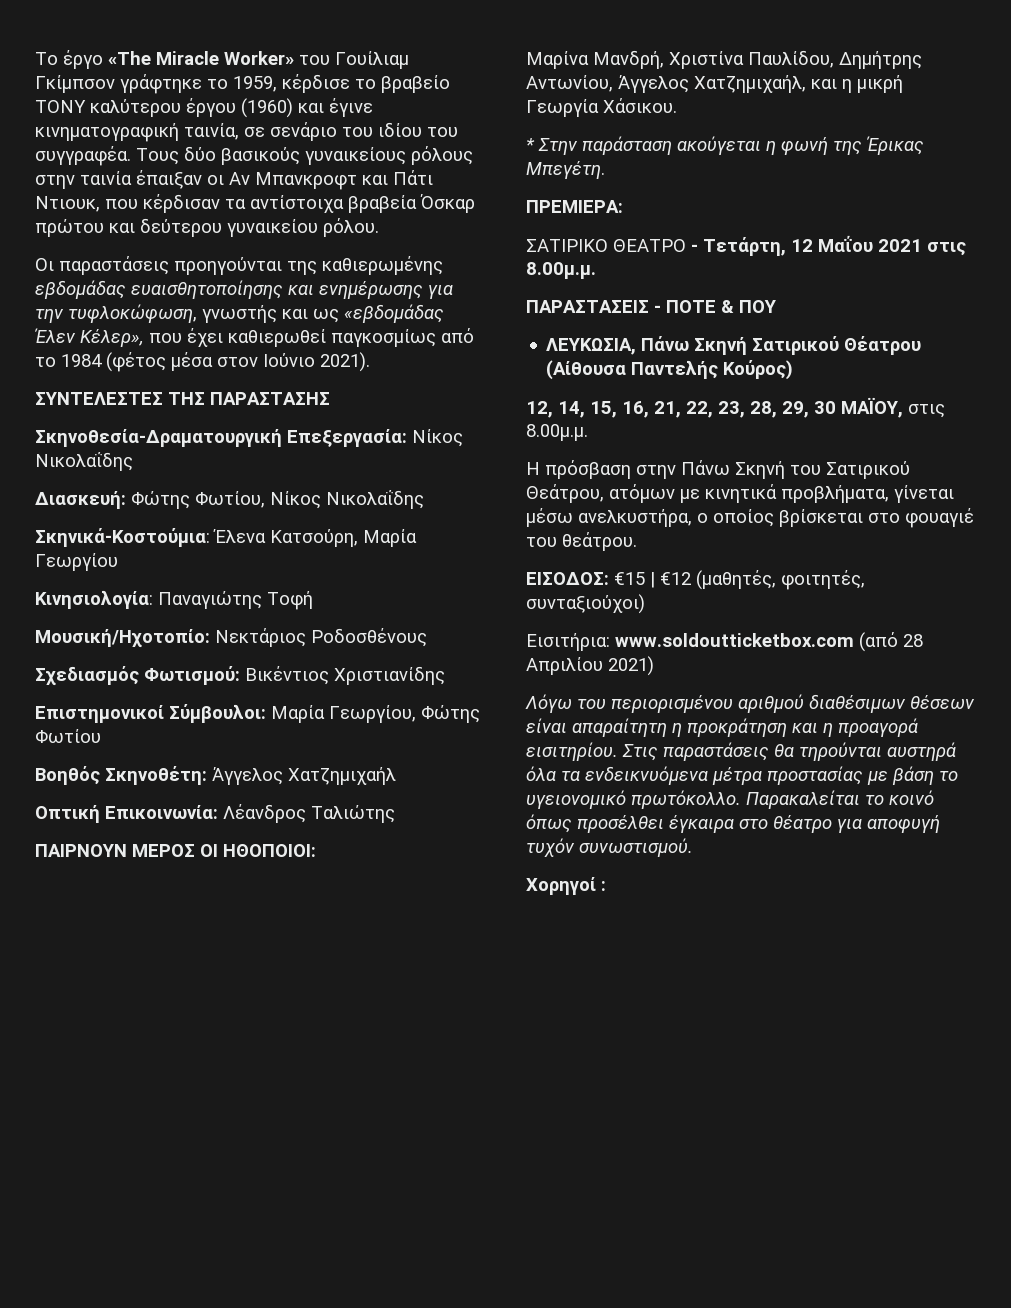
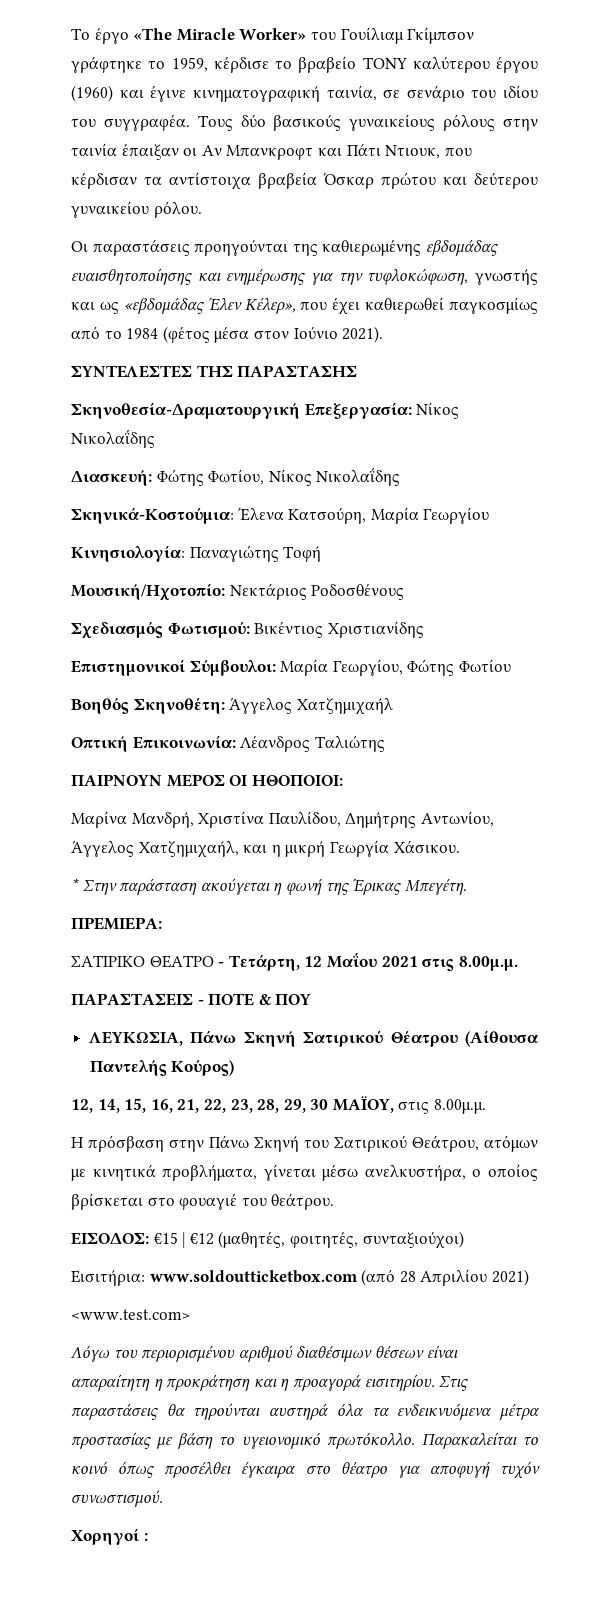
+ <www.test.com>

